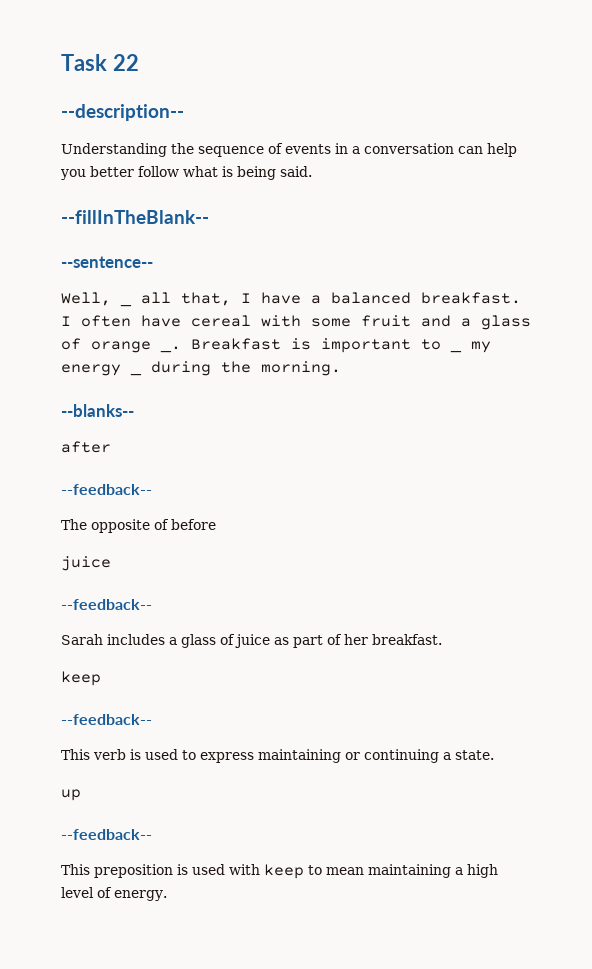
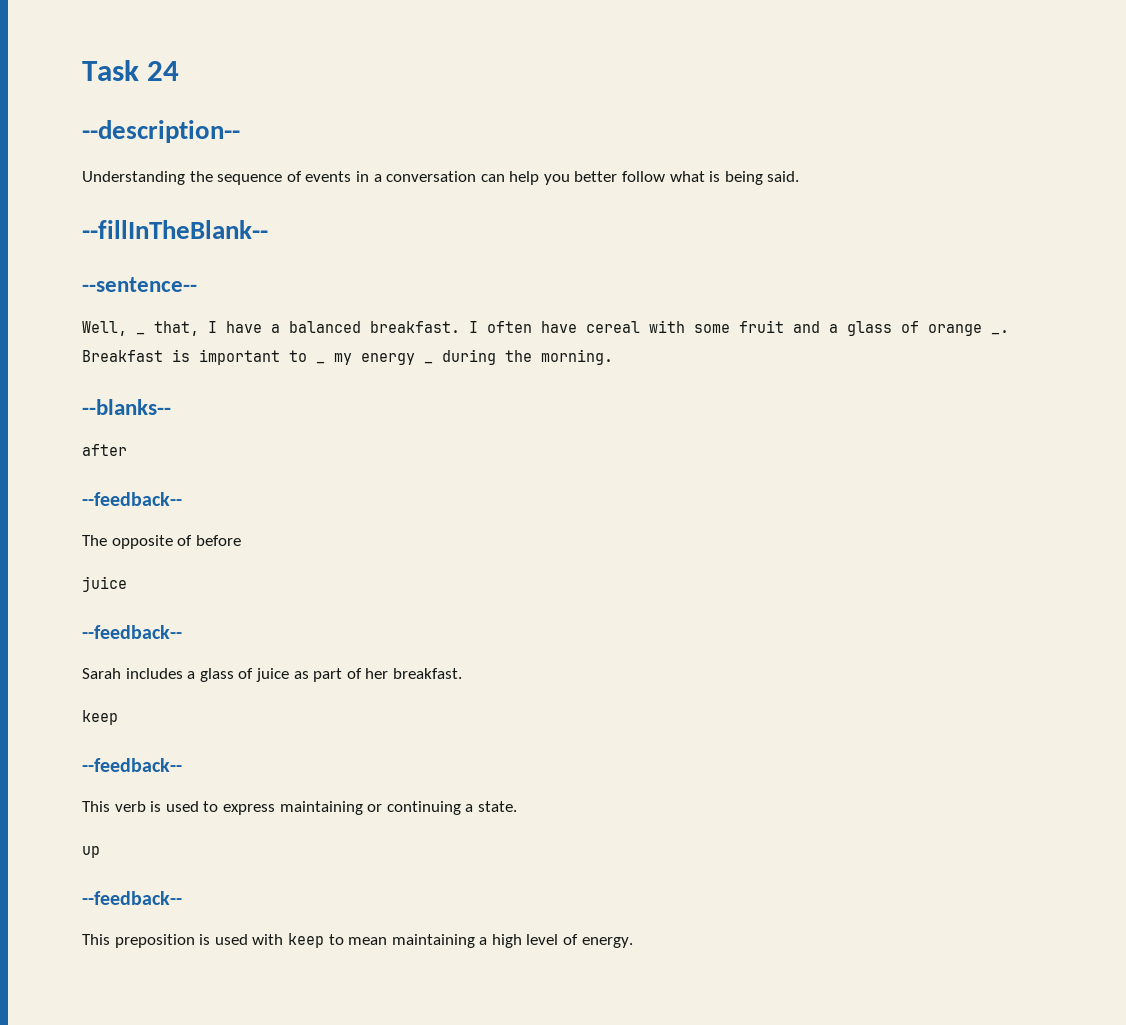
- Task 22
+ Task 24
- Well, _ all that, I have a balanced breakfast.
+ Well, _ that, I have a balanced breakfast.

